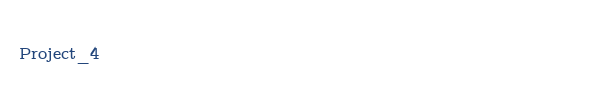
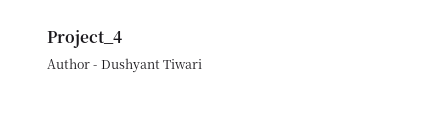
+ Author - Dushyant Tiwari

